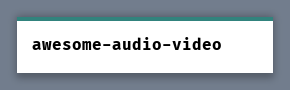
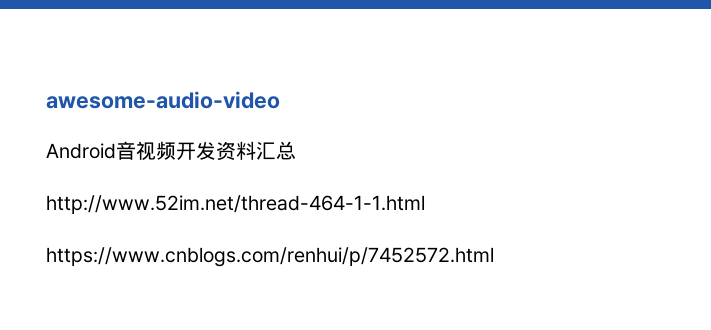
+ Android音视频开发资料汇总
+ http://www.52im.net/thread-464-1-1.html
+ https://www.cnblogs.com/renhui/p/7452572.html

